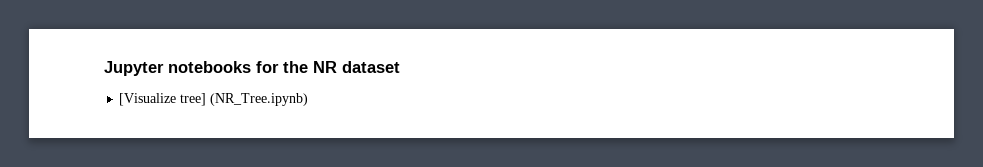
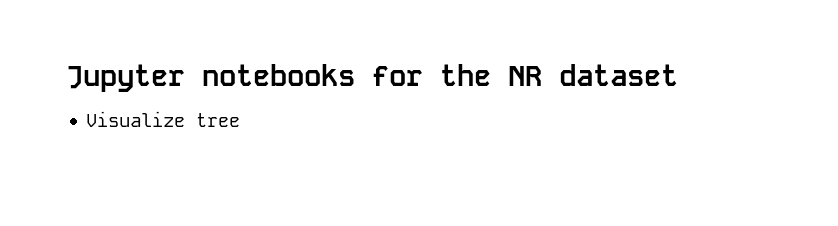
- [Visualize tree] (NR_Tree.ipynb)
+ Visualize tree

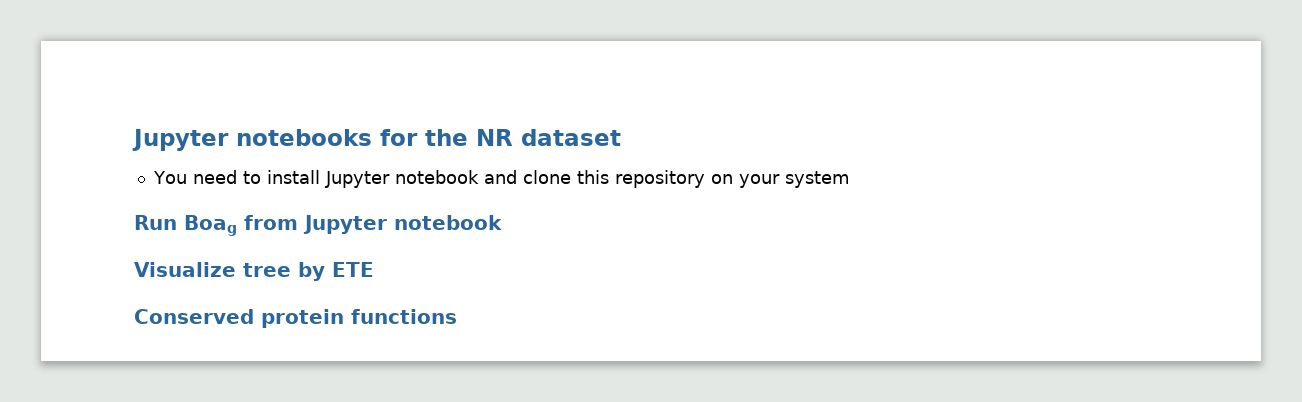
- Visualize tree
+ You need to install Jupyter notebook and clone this repository on your system
+ Run Boag from Jupyter notebook
+ Visualize tree by ETE
+ Conserved protein functions

